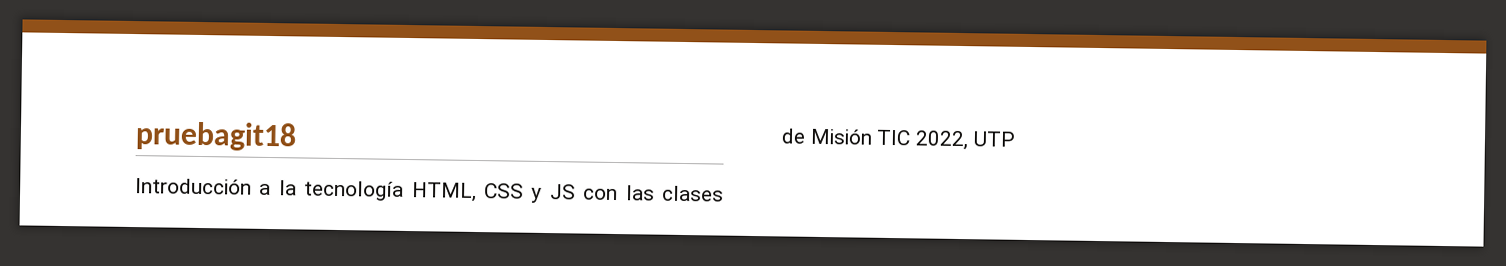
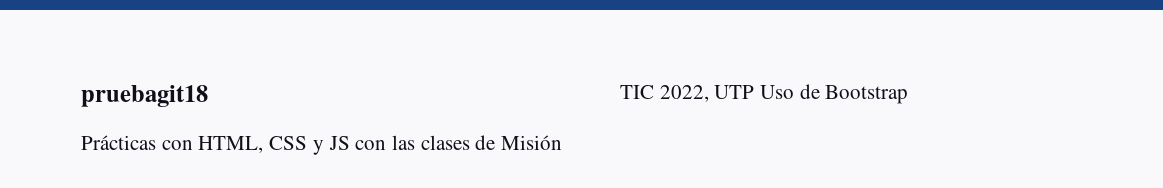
- Introducción a la tecnología HTML, CSS y JS con las clases de Misión TIC 2022, UTP
+ Prácticas con HTML, CSS y JS con las clases de Misión TIC 2022, UTP Uso de Bootstrap

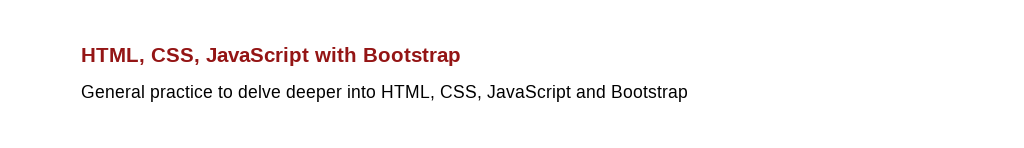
- pruebagit18
- Prácticas con HTML, CSS y JS con las clases de Misión TIC 2022, UTP Uso de Bootstrap
+ HTML, CSS, JavaScript with Bootstrap
+ General practice to delve deeper into HTML, CSS, JavaScript and Bootstrap

